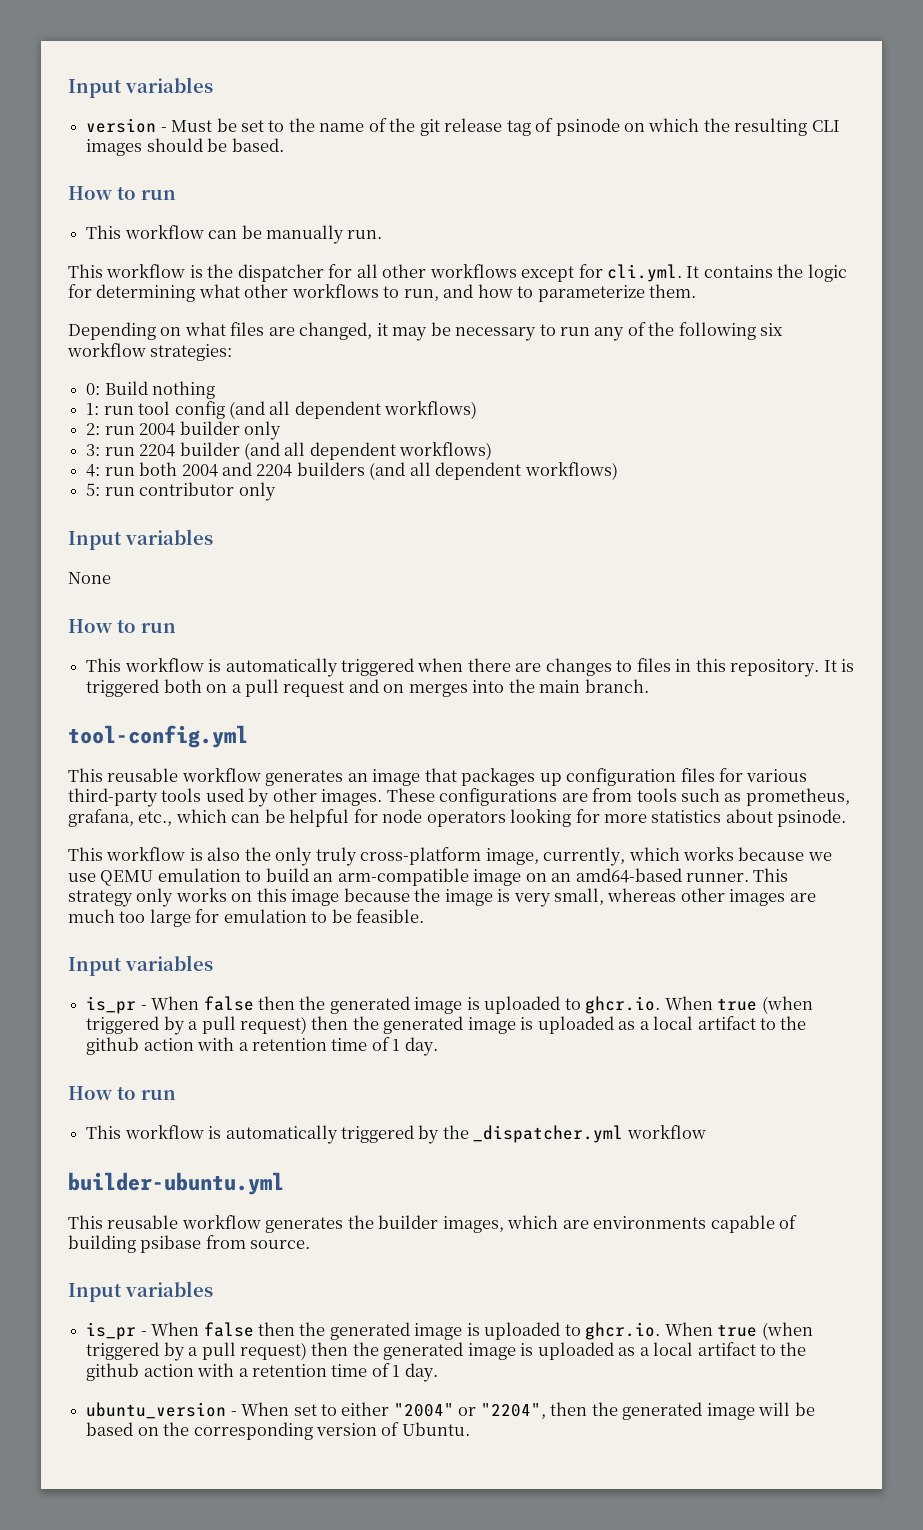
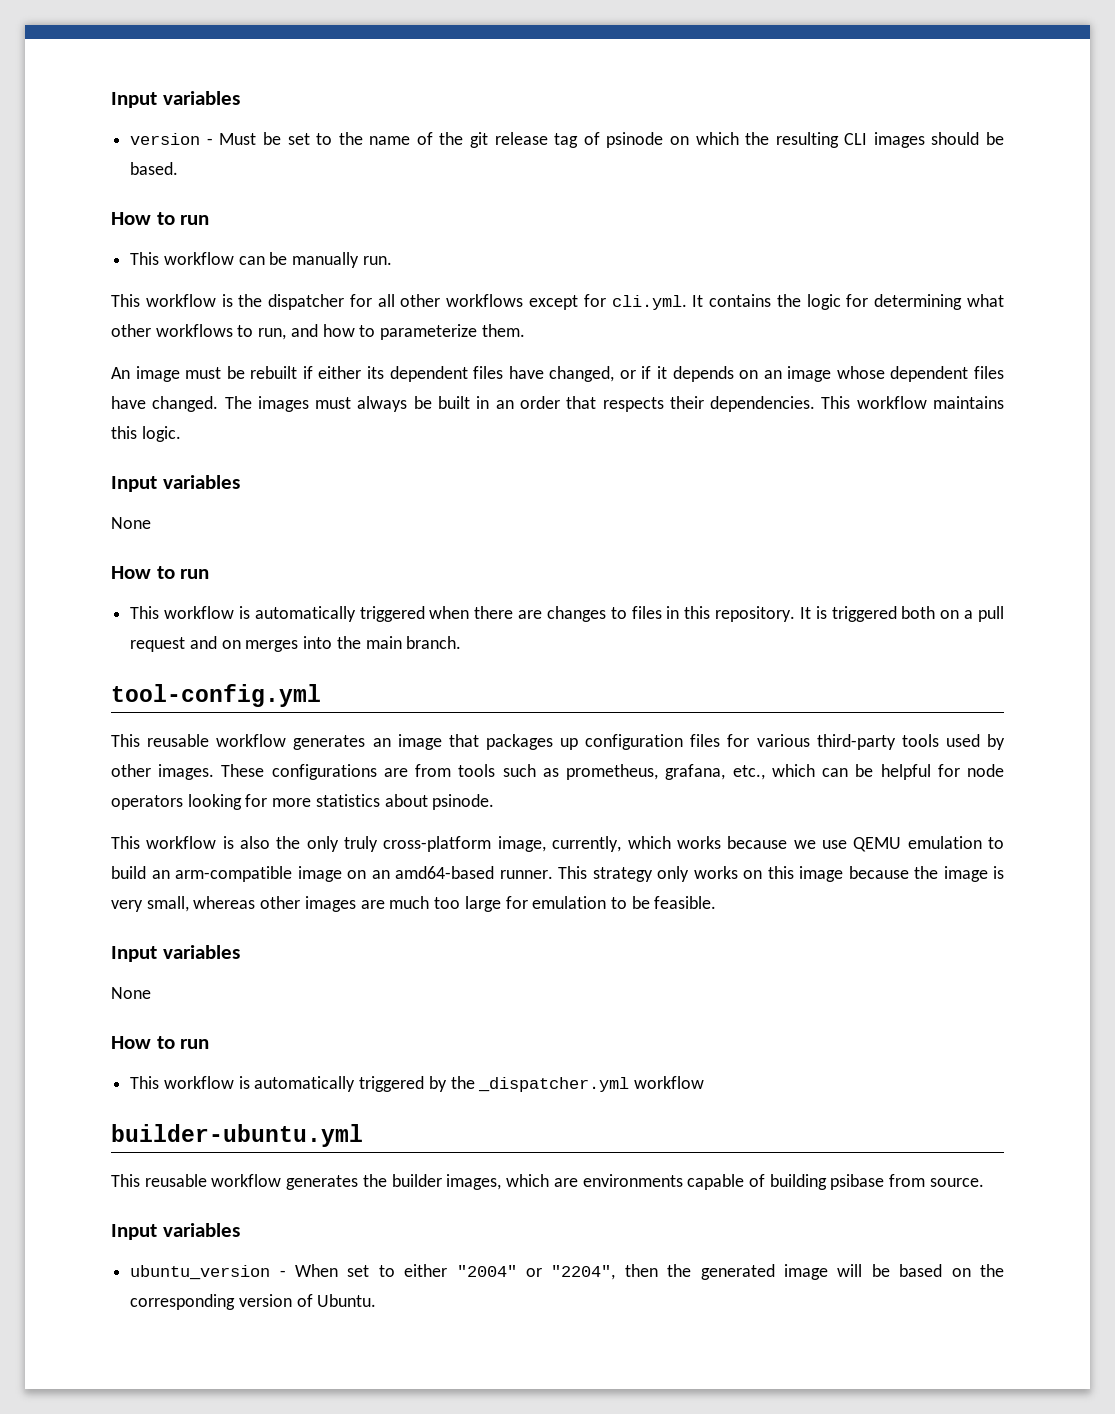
- Depending on what files are changed, it may be necessary to run any of the following six workflow strategies:
- 0: Build nothing
- 1: run tool config (and all dependent workflows)
- 2: run 2004 builder only
- 3: run 2204 builder (and all dependent workflows)
- 4: run both 2004 and 2204 builders (and all dependent workflows)
- 5: run contributor only
+ An image must be rebuilt if either its dependent files have changed, or if it depends on an image whose dependent files have changed. The images must always be built in an order that respects their dependencies. This workflow maintains this logic.
  This strategy only works on this image because the image is very small, whereas other images are much too large for emulation to be feasible.
  Input variables
- is_pr - When false then the generated image is uploaded to ghcr.io. When true (when triggered by a pull request) then the generated image is uploaded as a local artifact to the github action with a retention time of 1 day.
+ None
  This reusable workflow generates the builder images, which are environments capable of building psibase from source.
  Input variables
- is_pr - When false then the generated image is uploaded to ghcr.io. When true (when triggered by a pull request) then the generated image is uploaded as a local artifact to the github action with a retention time of 1 day.

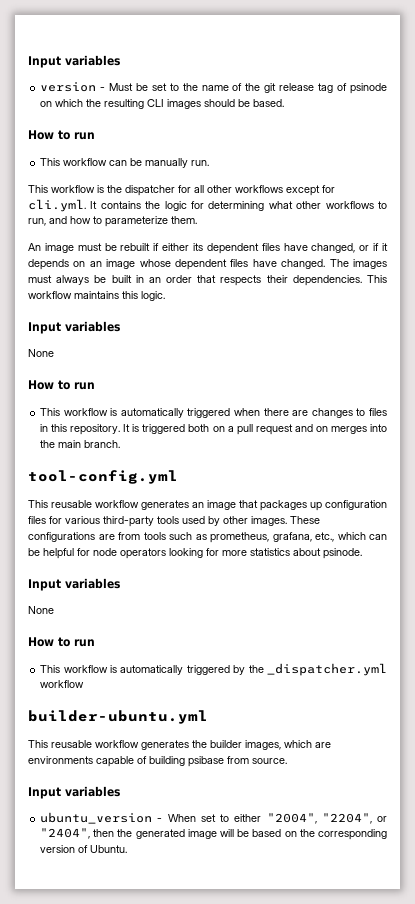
- This workflow is also the only truly cross-platform image, currently, which works because we use QEMU emulation to build an arm-compatible image on an amd64-based runner. This strategy only works on this image because the image is very small, whereas other images are much too large for emulation to be feasible.
- ubuntu_version - When set to either "2004" or "2204", then the generated image will be based on the corresponding version of Ubuntu.
+ ubuntu_version - When set to either "2004", "2204", or "2404", then the generated image will be based on the corresponding version of Ubuntu.

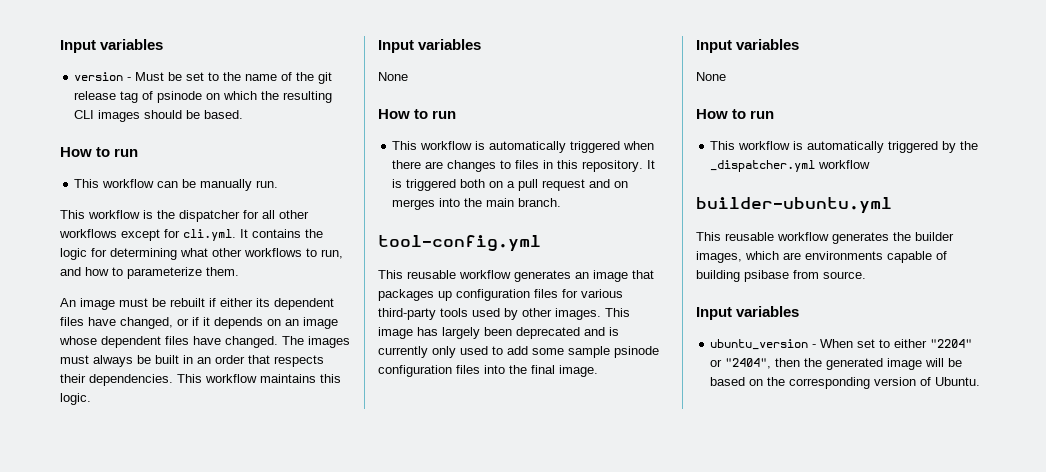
- These configurations are from tools such as prometheus, grafana, etc., which can be helpful for node operators looking for more statistics about psinode.
+ This image has largely been deprecated and is currently only used to add some sample psinode configuration files into the final image.
- ubuntu_version - When set to either "2004", "2204", or "2404", then the generated image will be based on the corresponding version of Ubuntu.
+ ubuntu_version - When set to either "2204" or "2404", then the generated image will be based on the corresponding version of Ubuntu.

